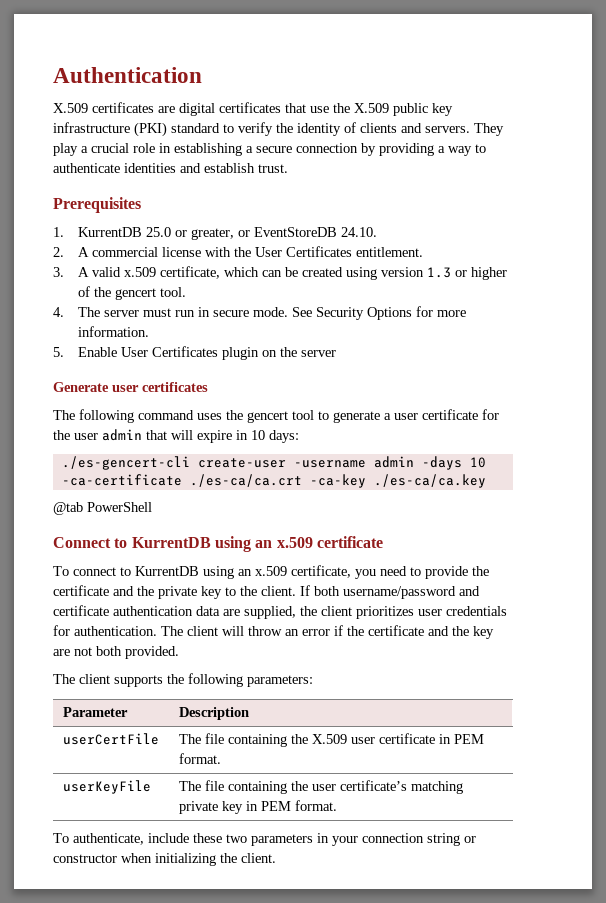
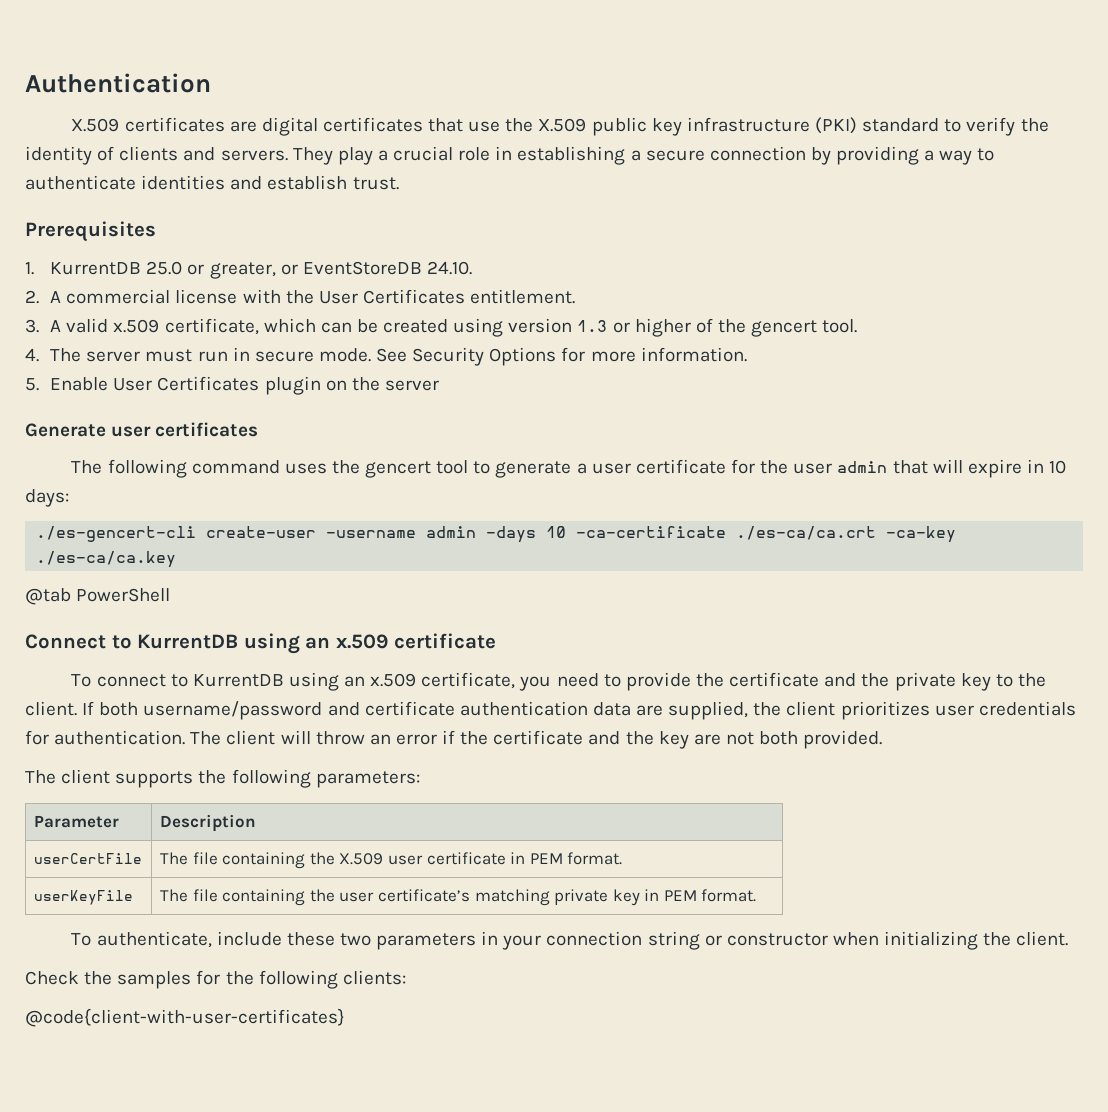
+ Check the samples for the following clients:
+ @code{client-with-user-certificates}

